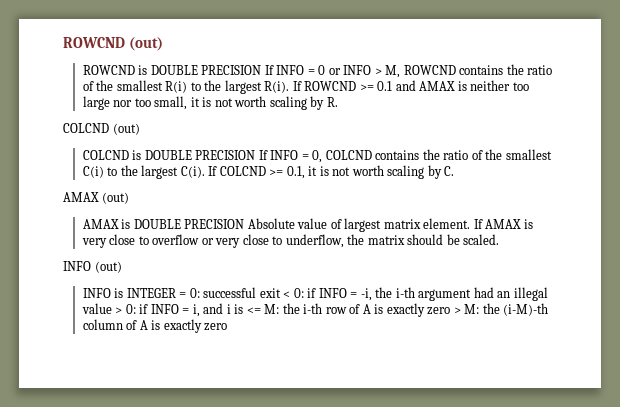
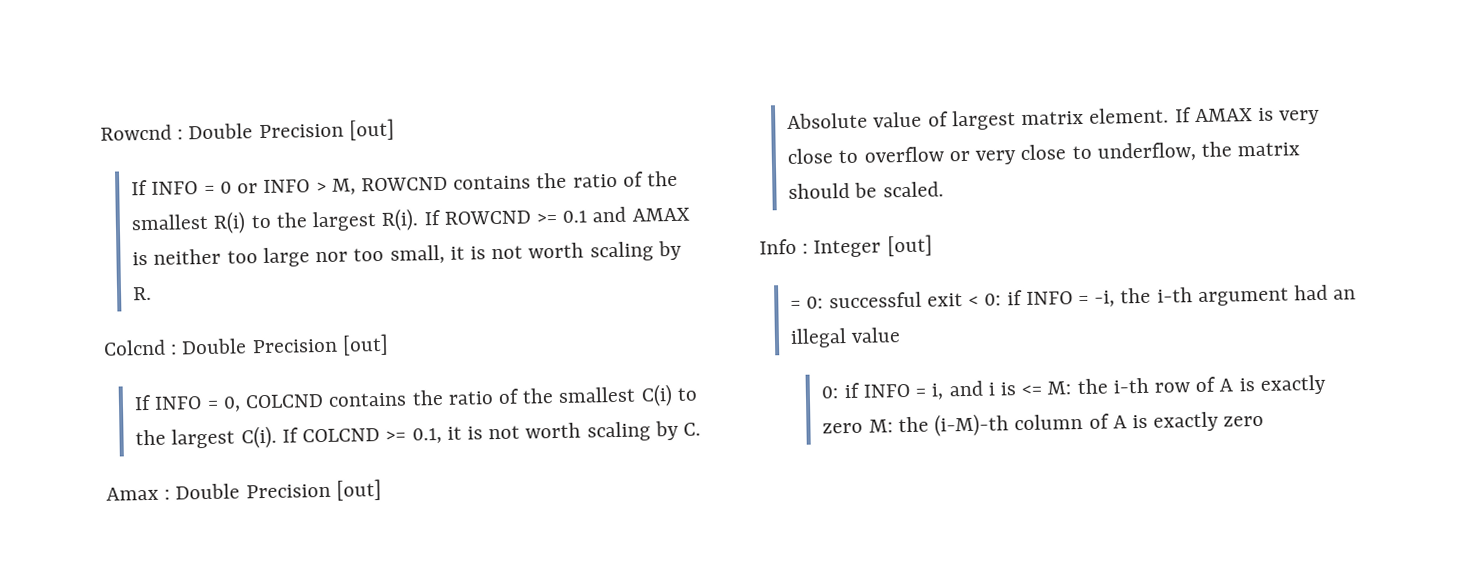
- ROWCND (out)
- ROWCND is DOUBLE PRECISION If INFO = 0 or INFO > M, ROWCND contains the ratio of the smallest R(i) to the largest R(i).
+ Rowcnd : Double Precision [out]
+ If INFO = 0 or INFO > M, ROWCND contains the ratio of the smallest R(i) to the largest R(i).
- COLCND (out)
- COLCND is DOUBLE PRECISION If INFO = 0, COLCND contains the ratio of the smallest C(i) to the largest C(i).
+ Colcnd : Double Precision [out]
+ If INFO = 0, COLCND contains the ratio of the smallest C(i) to the largest C(i).
- AMAX (out)
- AMAX is DOUBLE PRECISION Absolute value of largest matrix element.
+ Amax : Double Precision [out]
+ Absolute value of largest matrix element.
- INFO (out)
- INFO is INTEGER = 0: successful exit < 0: if INFO = -i, the i-th argument had an illegal value > 0: if INFO = i, and i is <= M: the i-th row of A is exactly zero > M: the (i-M)-th column of A is exactly zero
+ Info : Integer [out]
+ = 0: successful exit < 0: if INFO = -i, the i-th argument had an illegal value
+ 0: if INFO = i, and i is <= M: the i-th row of A is exactly zero M: the (i-M)-th column of A is exactly zero

